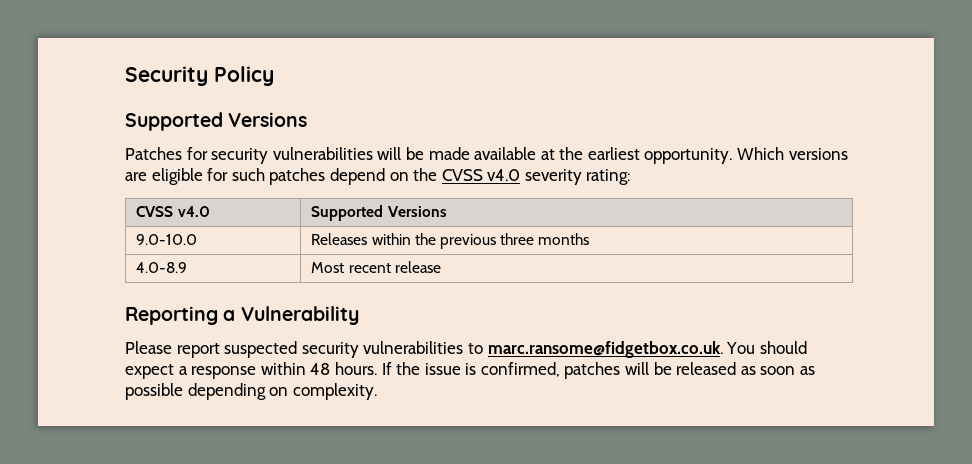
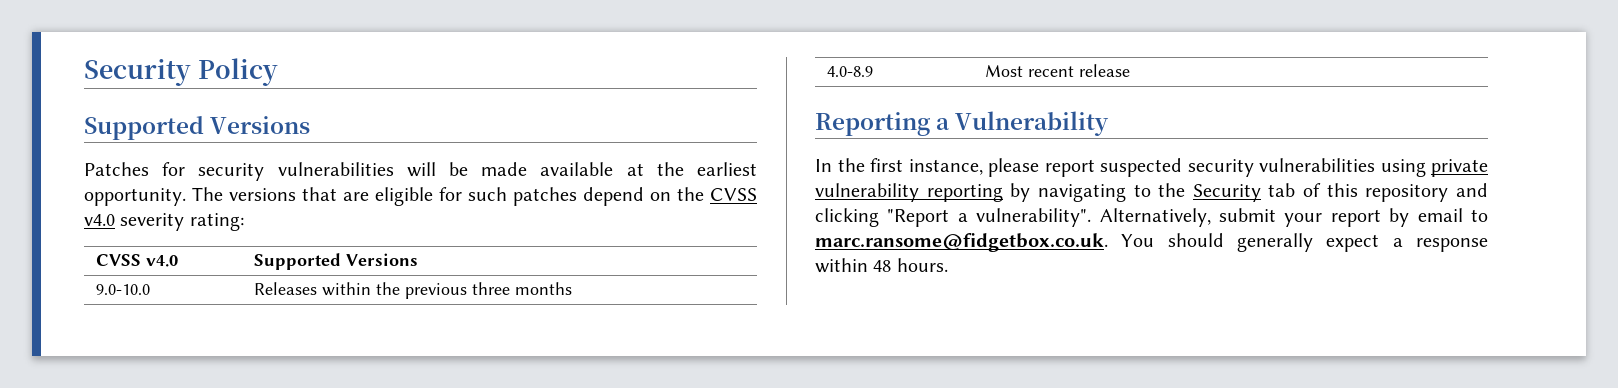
- Which versions are eligible for such patches depend on the CVSS v4.0 severity rating:
+ The versions that are eligible for such patches depend on the CVSS v4.0 severity rating:
- Please report suspected security vulnerabilities to marc.ransome@fidgetbox.co.uk. You should expect a response within 48 hours. If the issue is confirmed, patches will be released as soon as possible depending on complexity.
+ In the first instance, please report suspected security vulnerabilities using private vulnerability reporting by navigating to the Security tab of this repository and clicking "Report a vulnerability". Alternatively, submit your report by email to marc.ransome@fidgetbox.co.uk. You should generally expect a response within 48 hours.

